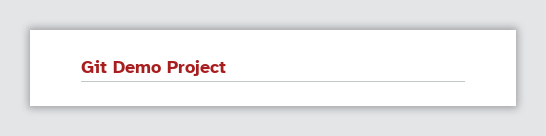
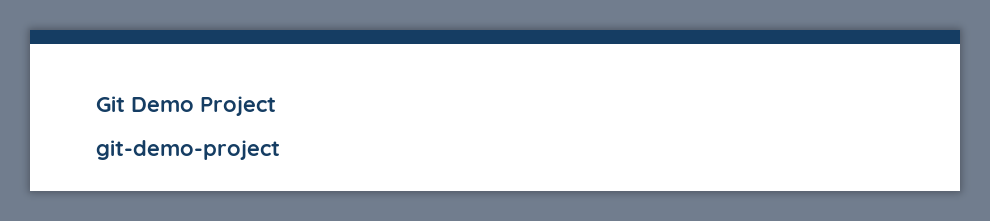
+ git-demo-project

